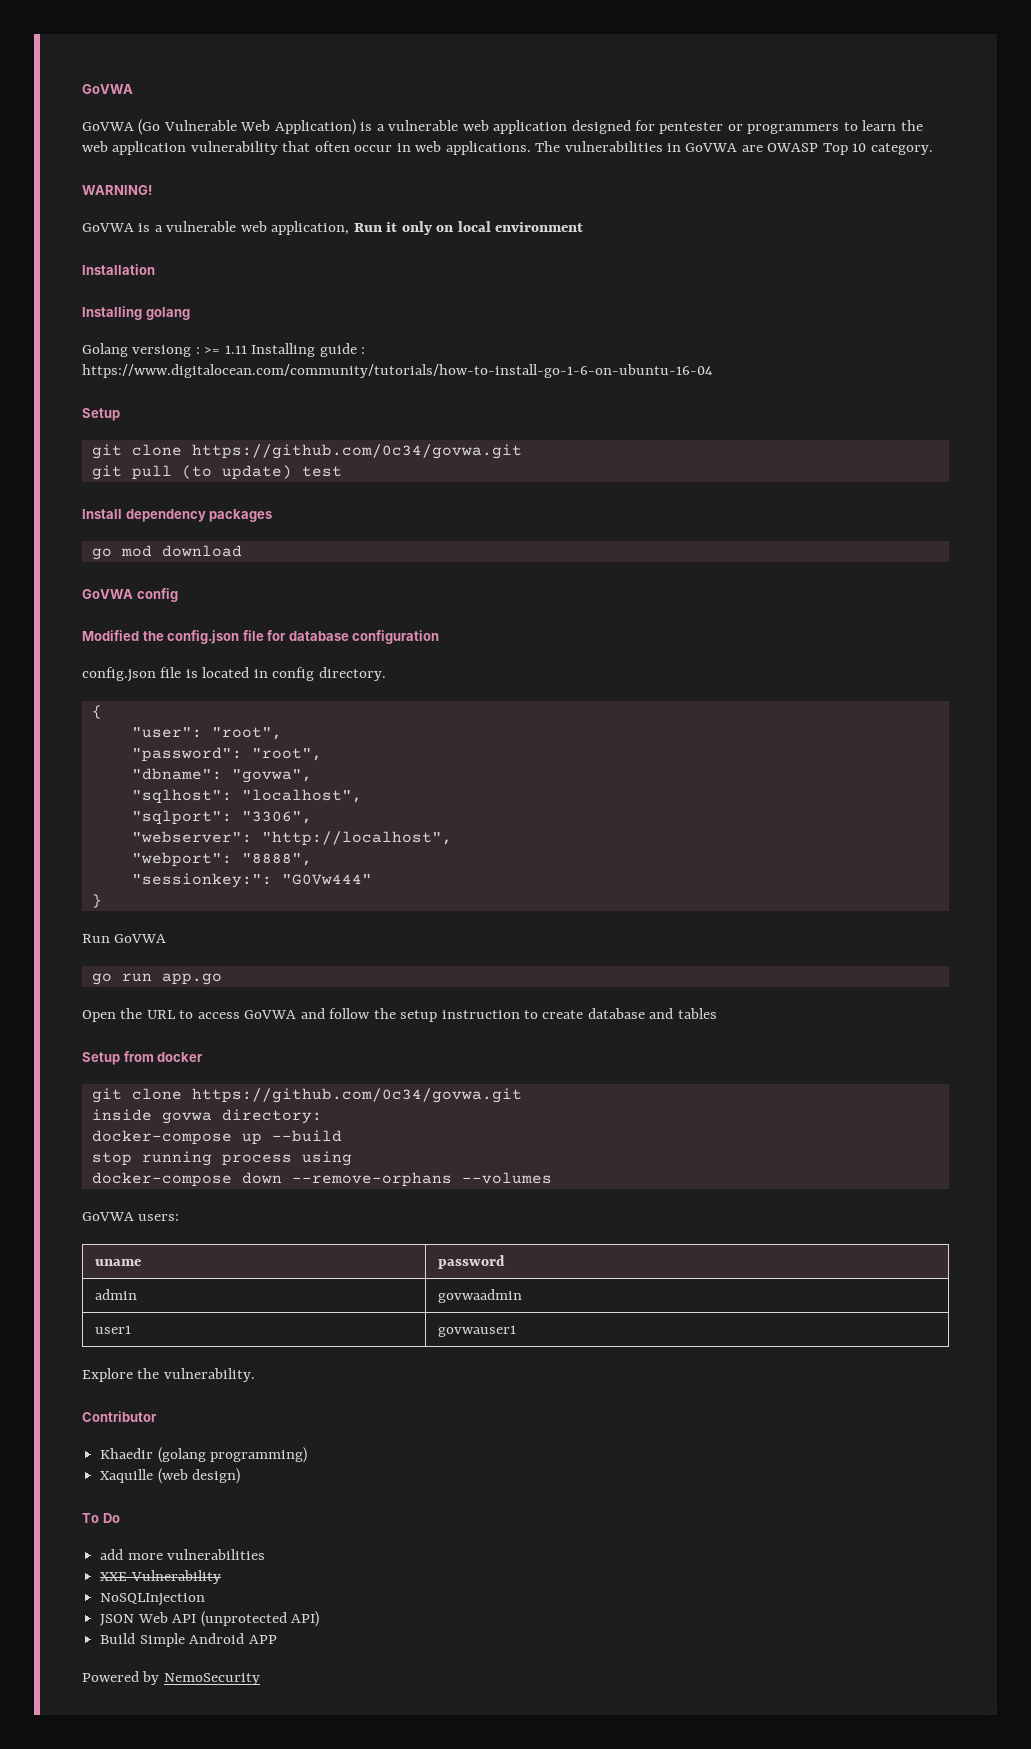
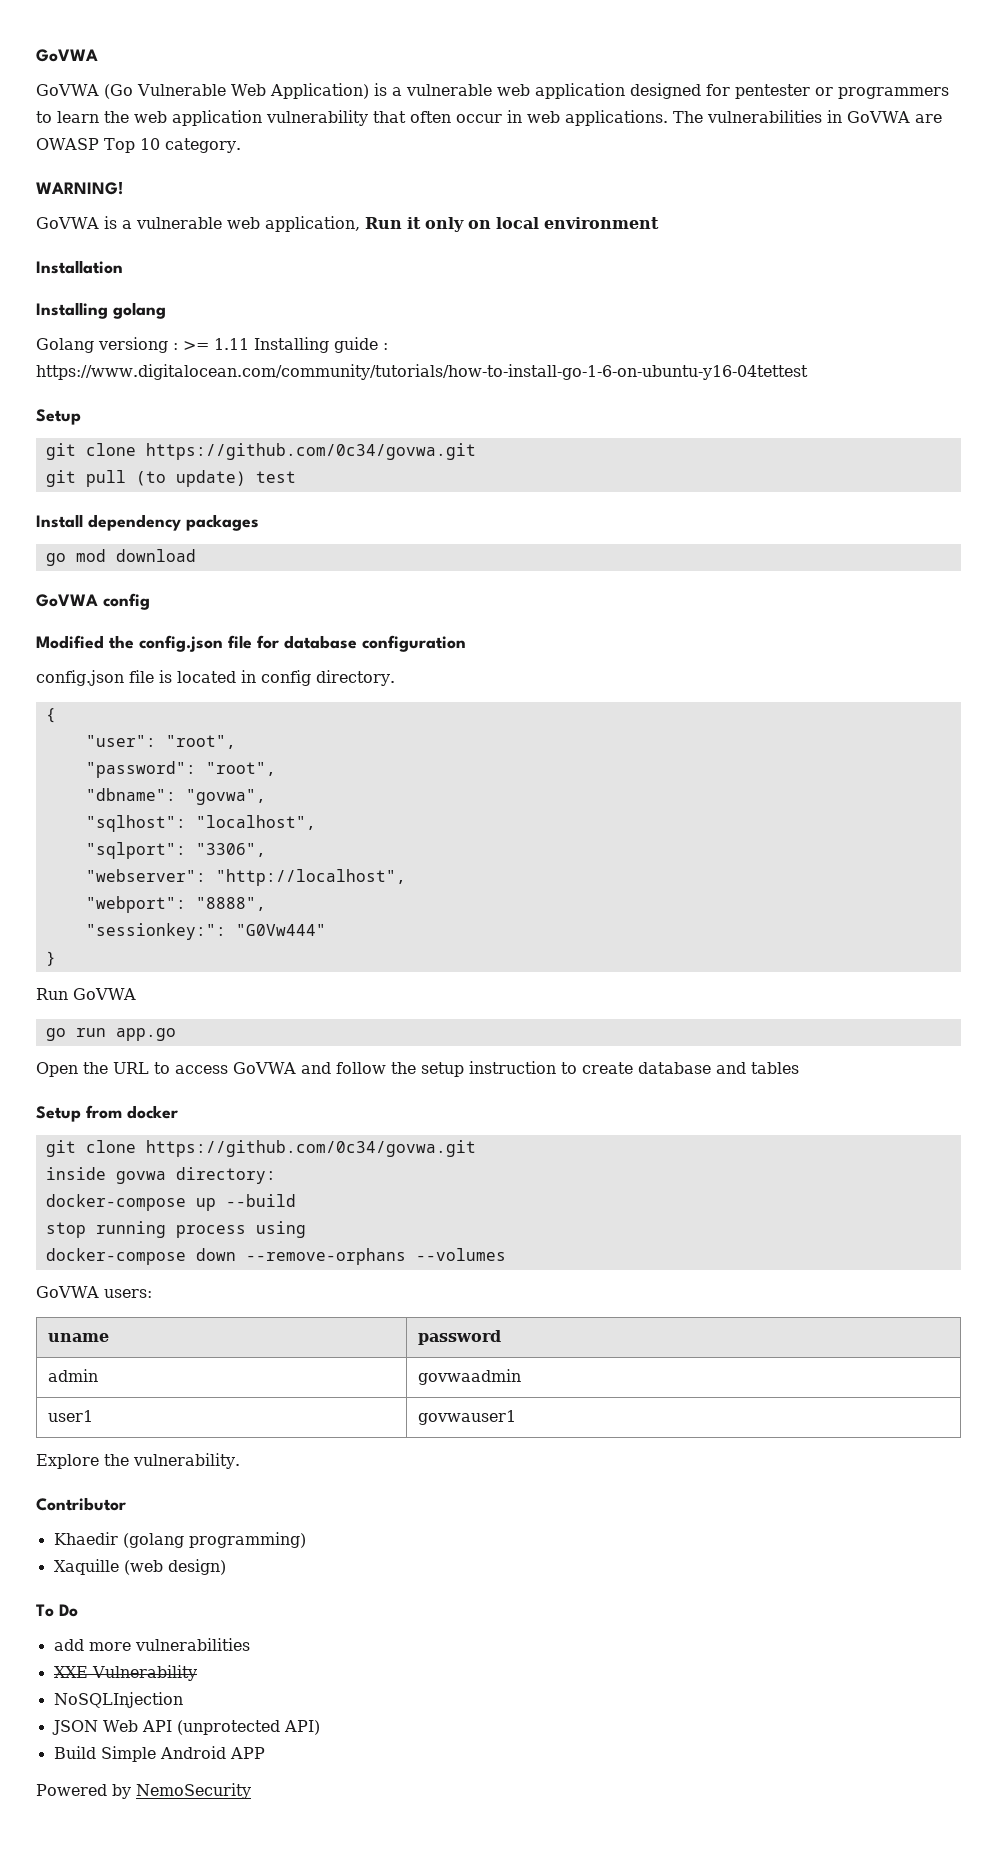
- Golang versiong : >= 1.11 Installing guide : https://www.digitalocean.com/community/tutorials/how-to-install-go-1-6-on-ubuntu-16-04
+ Golang versiong : >= 1.11 Installing guide : https://www.digitalocean.com/community/tutorials/how-to-install-go-1-6-on-ubuntu-y16-04tettest

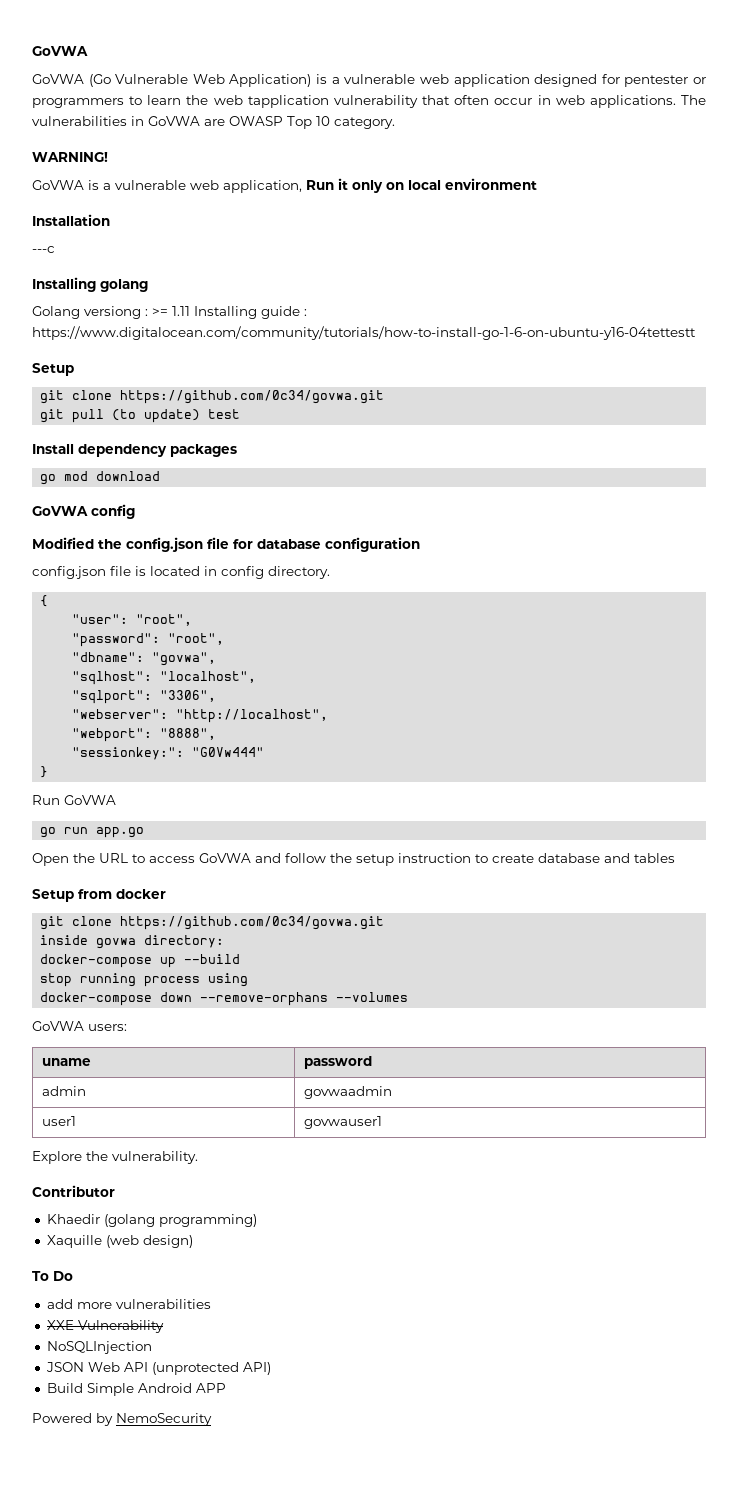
- GoVWA (Go Vulnerable Web Application) is a vulnerable web application designed for pentester or programmers to learn the web application vulnerability that often occur in web applications.
+ GoVWA (Go Vulnerable Web Application) is a vulnerable web application designed for pentester or programmers to learn the web tapplication vulnerability that often occur in web applications.
+ ---c
- Golang versiong : >= 1.11 Installing guide : https://www.digitalocean.com/community/tutorials/how-to-install-go-1-6-on-ubuntu-y16-04tettest
+ Golang versiong : >= 1.11 Installing guide : https://www.digitalocean.com/community/tutorials/how-to-install-go-1-6-on-ubuntu-y16-04tettestt

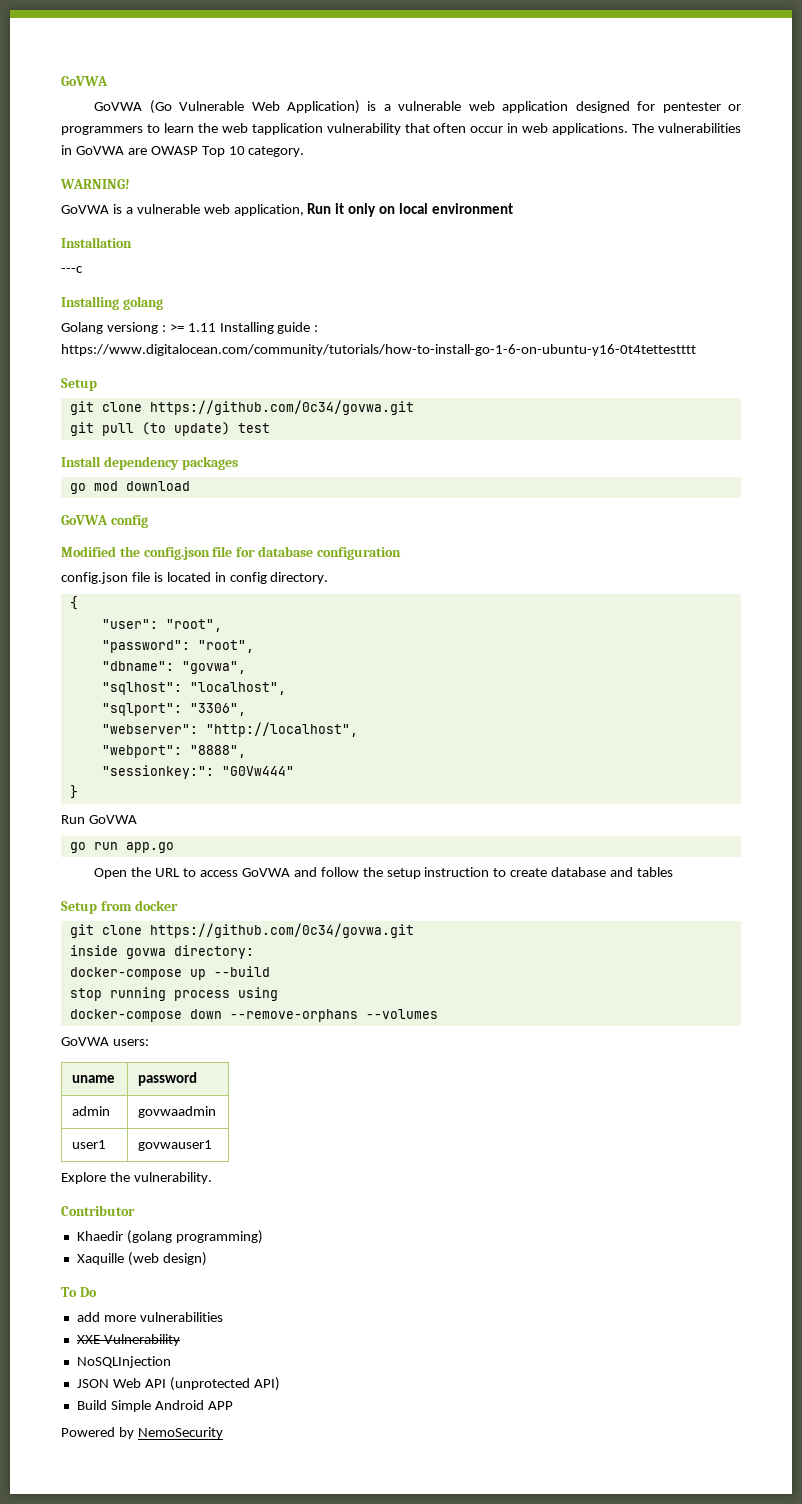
- Golang versiong : >= 1.11 Installing guide : https://www.digitalocean.com/community/tutorials/how-to-install-go-1-6-on-ubuntu-y16-04tettestt
+ Golang versiong : >= 1.11 Installing guide : https://www.digitalocean.com/community/tutorials/how-to-install-go-1-6-on-ubuntu-y16-0t4tettestttt

